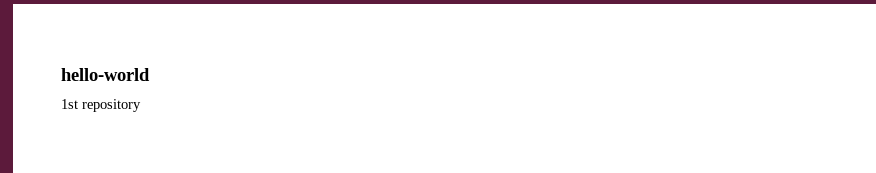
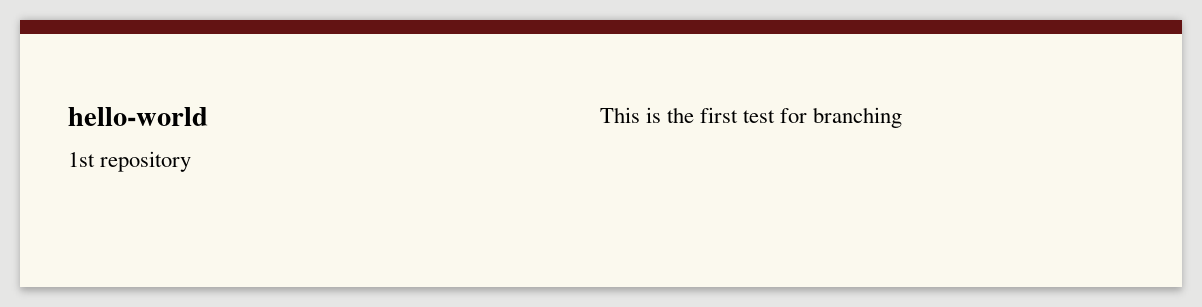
+ This is the first test for branching

